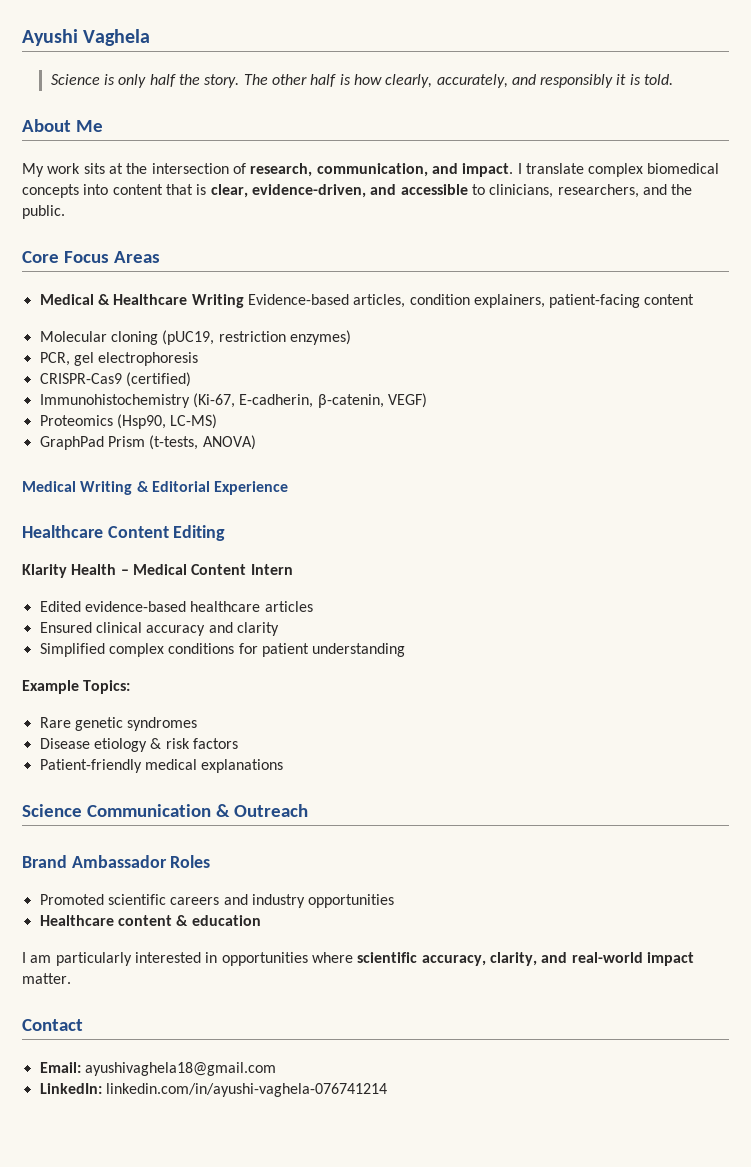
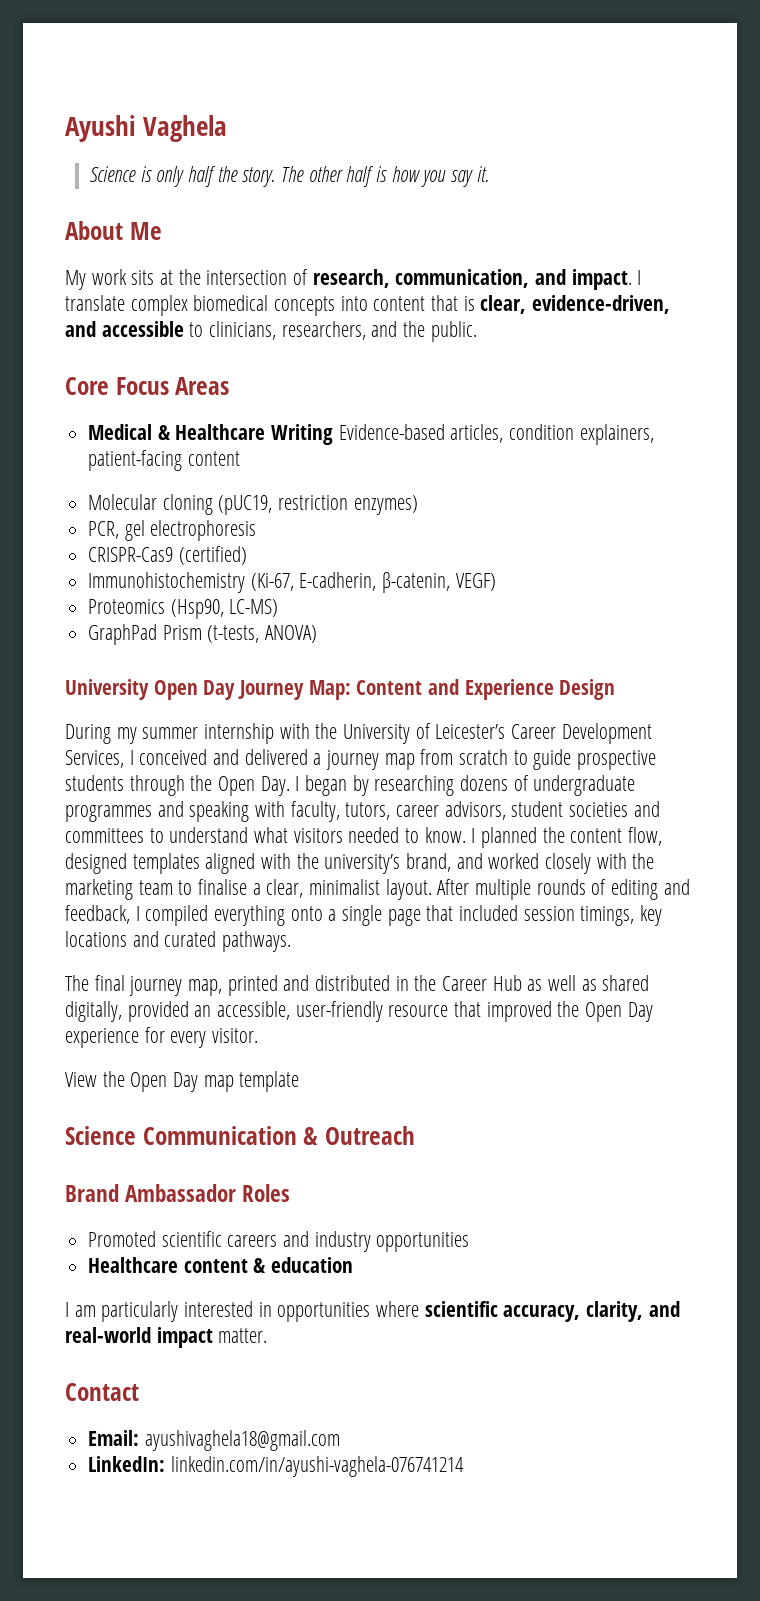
- The other half is how clearly, accurately, and responsibly it is told.
+ The other half is how you say it.
- Medical Writing & Editorial Experience
- Healthcare Content Editing
- Klarity Health – Medical Content Intern
- Edited evidence-based healthcare articles
- Ensured clinical accuracy and clarity
- Simplified complex conditions for patient understanding
- Example Topics:
- Rare genetic syndromes
- Disease etiology & risk factors
- Patient-friendly medical explanations
+ University Open Day Journey Map: Content and Experience Design
+ During my summer internship with the University of Leicester’s Career Development Services, I conceived and delivered a journey map from scratch to guide prospective students through the Open Day. I began by researching dozens of undergraduate programmes and speaking with faculty, tutors, career advisors, student societies and committees to understand what visitors needed to know. I planned the content flow, designed templates aligned with the university’s brand, and worked closely with the marketing team to finalise a clear, minimalist layout. After multiple rounds of editing and feedback, I compiled everything onto a single page that included session timings, key locations and curated pathways.
+ The final journey map, printed and distributed in the Career Hub as well as shared digitally, provided an accessible, user-friendly resource that improved the Open Day experience for every visitor.
+ View the Open Day map template

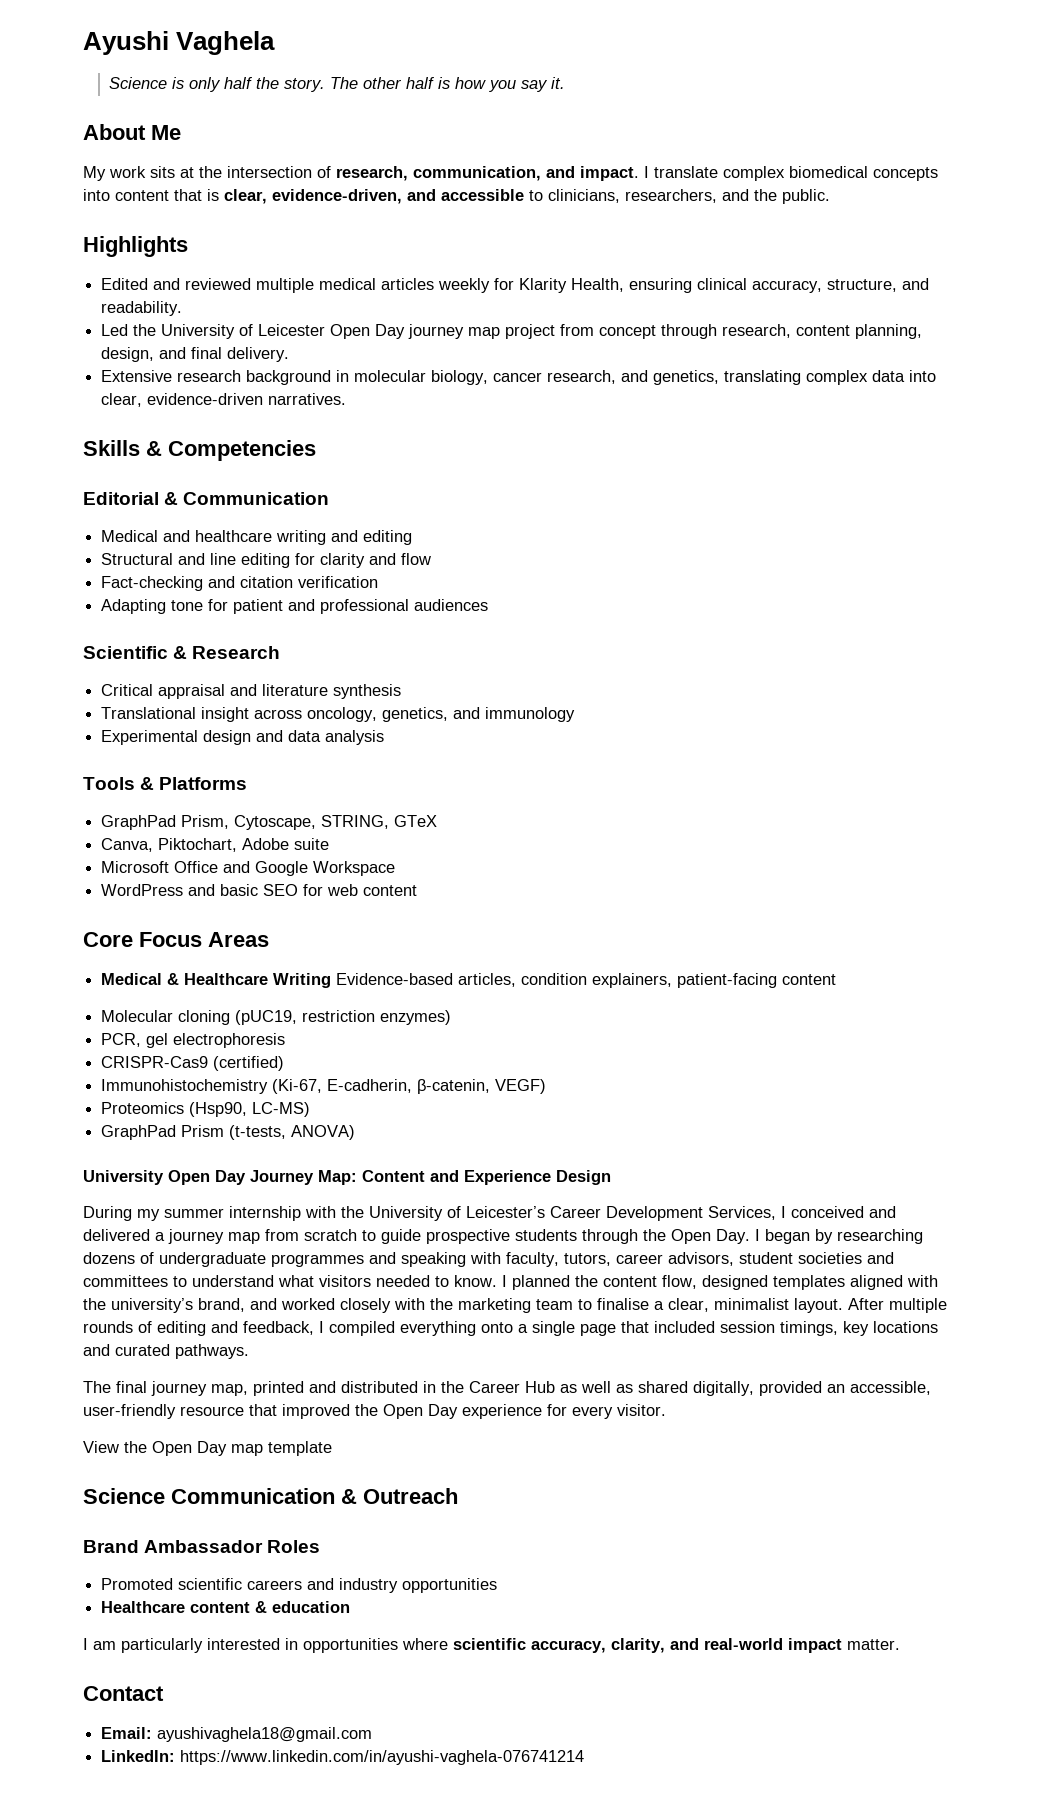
+ Highlights
+ Edited and reviewed multiple medical articles weekly for Klarity Health, ensuring clinical accuracy, structure, and readability.
+ Led the University of Leicester Open Day journey map project from concept through research, content planning, design, and final delivery.
+ Extensive research background in molecular biology, cancer research, and genetics, translating complex data into clear, evidence-driven narratives.
+ Skills & Competencies
+ Editorial & Communication
+ Medical and healthcare writing and editing
+ Structural and line editing for clarity and flow
+ Fact-checking and citation verification
+ Adapting tone for patient and professional audiences
+ Scientific & Research
+ Critical appraisal and literature synthesis
+ Translational insight across oncology, genetics, and immunology
+ Experimental design and data analysis
+ Tools & Platforms
+ GraphPad Prism, Cytoscape, STRING, GTeX
+ Canva, Piktochart, Adobe suite
+ Microsoft Office and Google Workspace
+ WordPress and basic SEO for web content
- LinkedIn: linkedin.com/in/ayushi-vaghela-076741214
+ LinkedIn: https://www.linkedin.com/in/ayushi-vaghela-076741214

